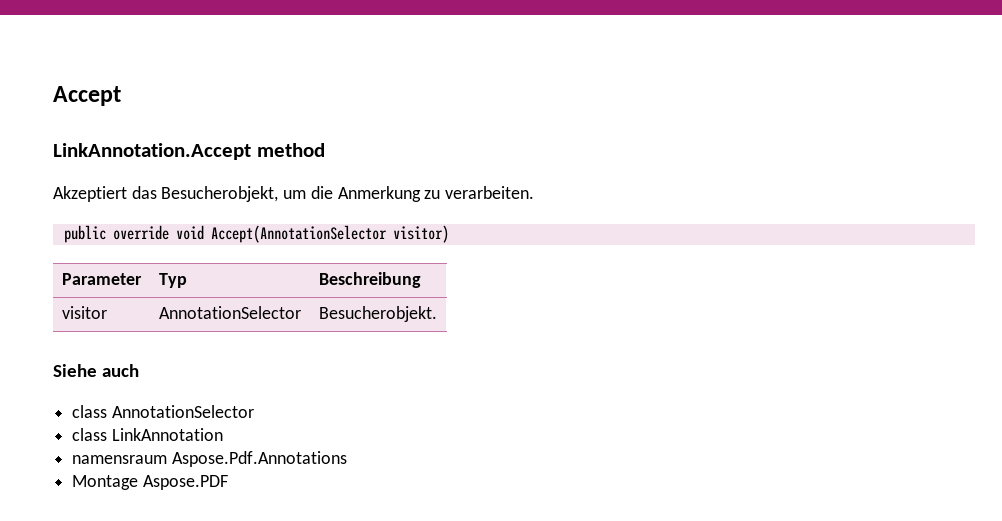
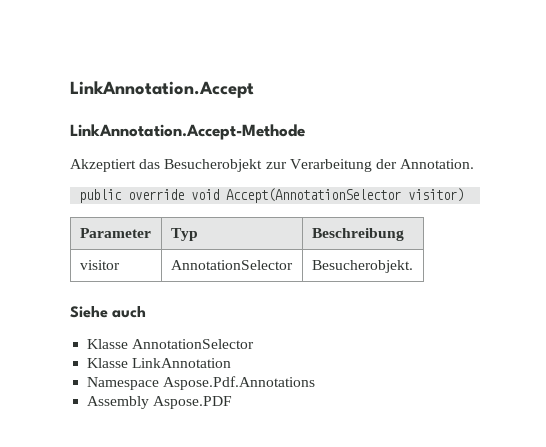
- Accept
- LinkAnnotation.Accept method
+ LinkAnnotation.Accept
+ LinkAnnotation.Accept-Methode
- Akzeptiert das Besucherobjekt, um die Anmerkung zu verarbeiten.
+ Akzeptiert das Besucherobjekt zur Verarbeitung der Annotation.
- class AnnotationSelector
+ Klasse AnnotationSelector
- class LinkAnnotation
+ Klasse LinkAnnotation
- namensraum Aspose.Pdf.Annotations
+ Namespace Aspose.Pdf.Annotations
- Montage Aspose.PDF
+ Assembly Aspose.PDF

